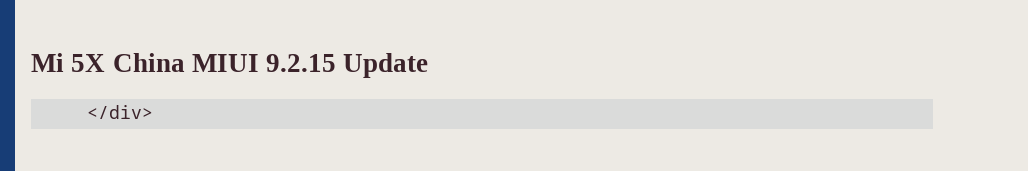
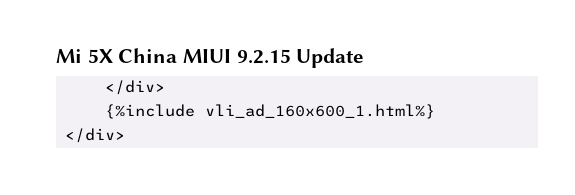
+ {%include vli_ad_160x600_1.html%}
+ </div>

